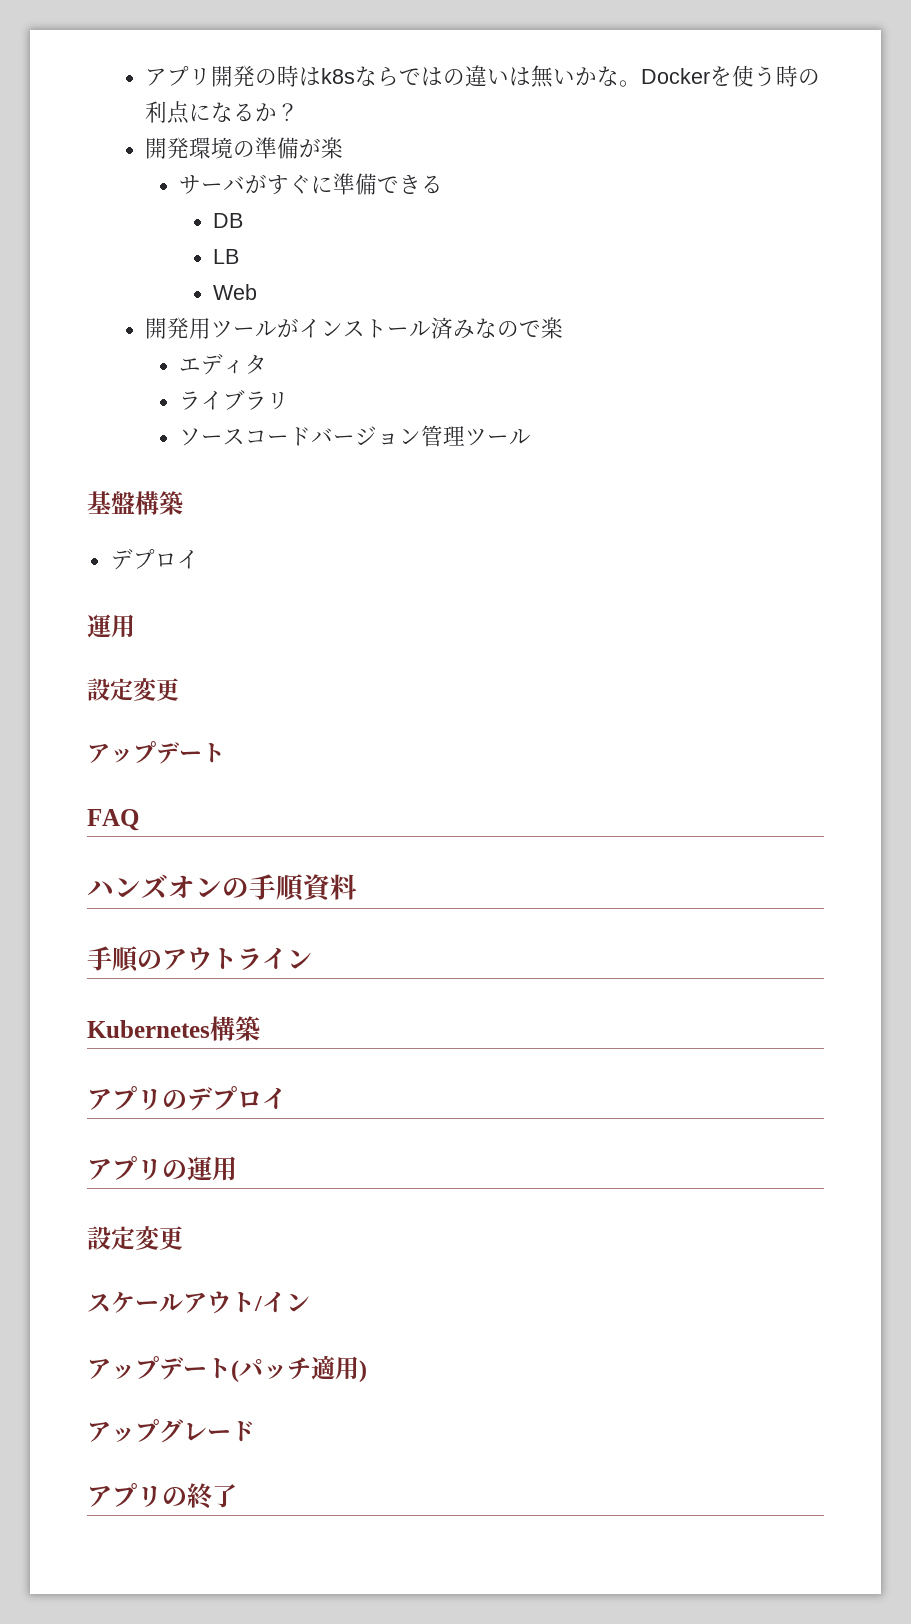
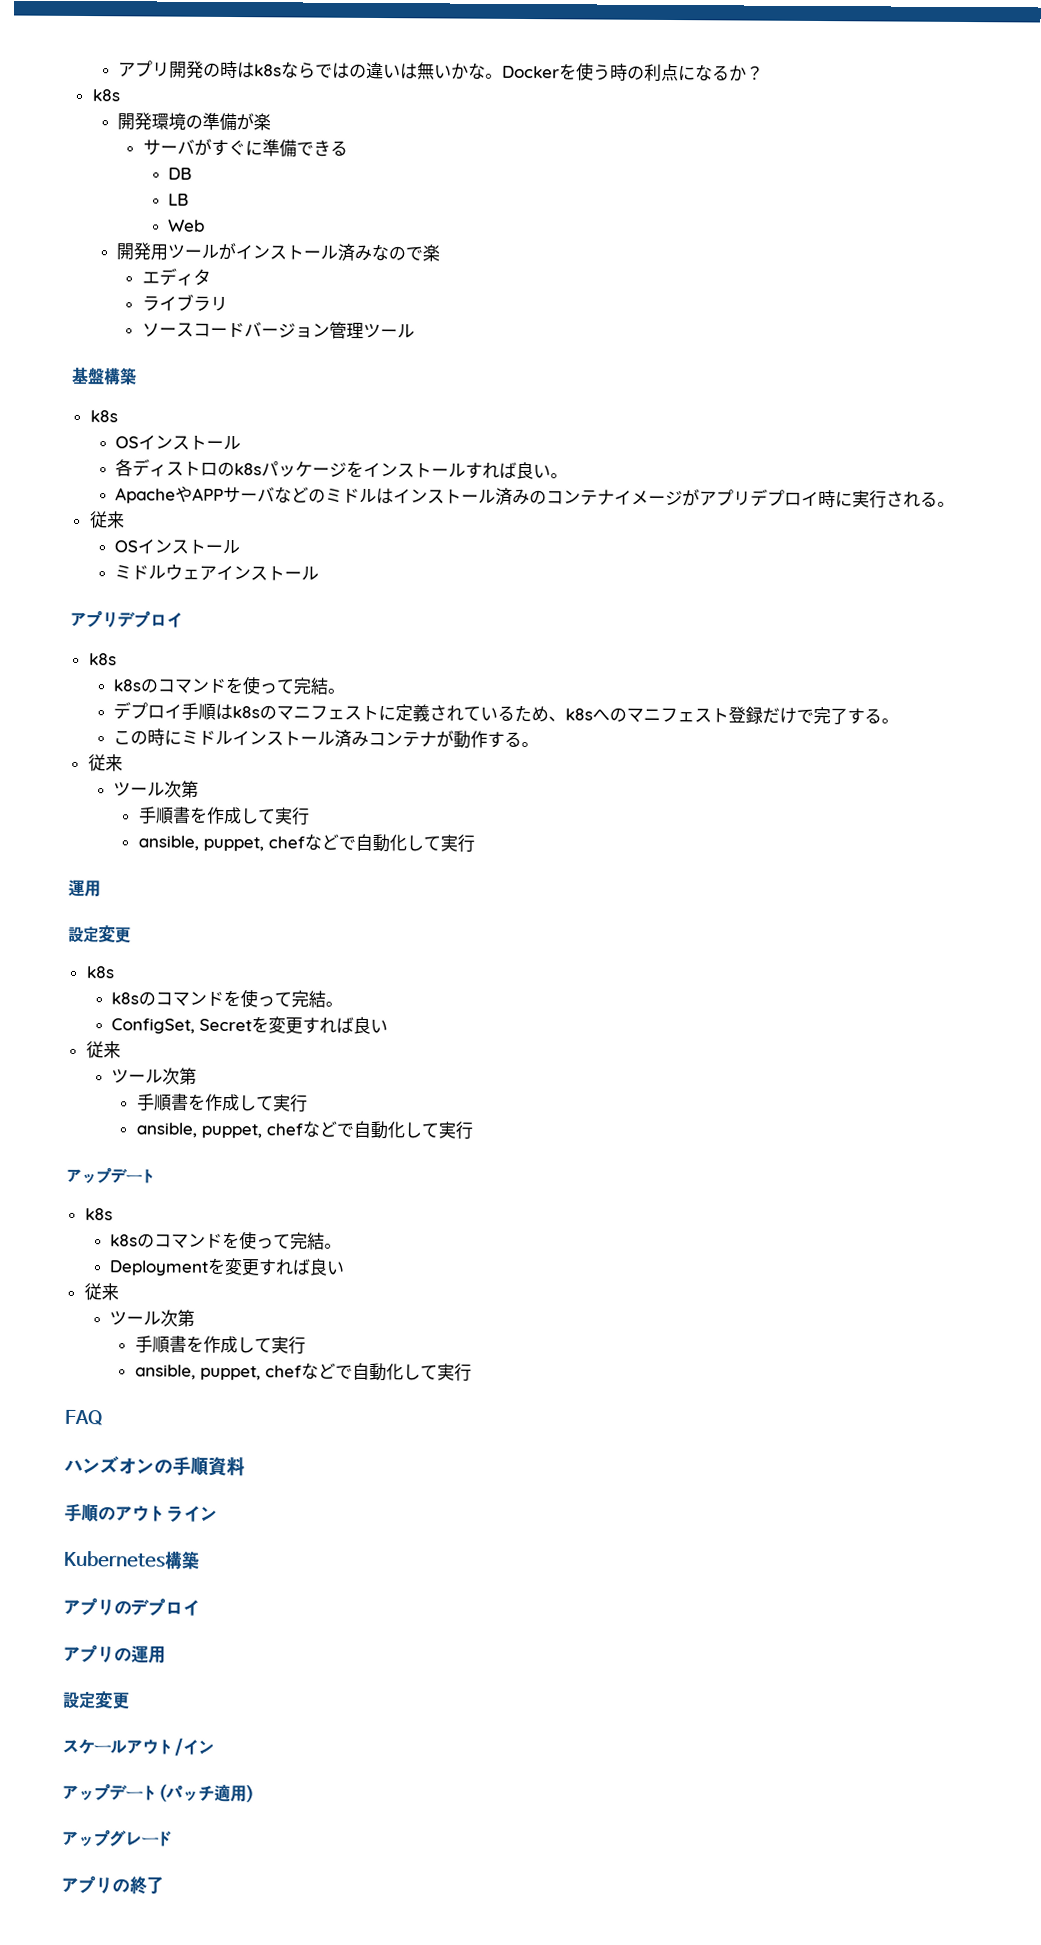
  Dockerを使う時の利点になるか？
+ k8s
  基盤構築
- デプロイ
+ k8s
+ OSインストール
+ 各ディストロのk8sパッケージをインストールすれば良い。
+ ApacheやAPPサーバなどのミドルはインストール済みのコンテナイメージがアプリデプロイ時に実行される。
+ 従来
+ OSインストール
+ ミドルウェアインストール
+ アプリデプロイ
+ k8s
+ k8sのコマンドを使って完結。
+ デプロイ手順はk8sのマニフェストに定義されているため、k8sへのマニフェスト登録だけで完了する。
+ この時にミドルインストール済みコンテナが動作する。
+ 従来
+ ツール次第
+ 手順書を作成して実行
+ ansible, puppet, chefなどで自動化して実行
  運用
  設定変更
+ k8s
+ k8sのコマンドを使って完結。
+ ConfigSet, Secretを変更すれば良い
+ 従来
+ ツール次第
+ 手順書を作成して実行
+ ansible, puppet, chefなどで自動化して実行
  アップデート
+ k8s
+ k8sのコマンドを使って完結。
+ Deploymentを変更すれば良い
+ 従来
+ ツール次第
+ 手順書を作成して実行
+ ansible, puppet, chefなどで自動化して実行

